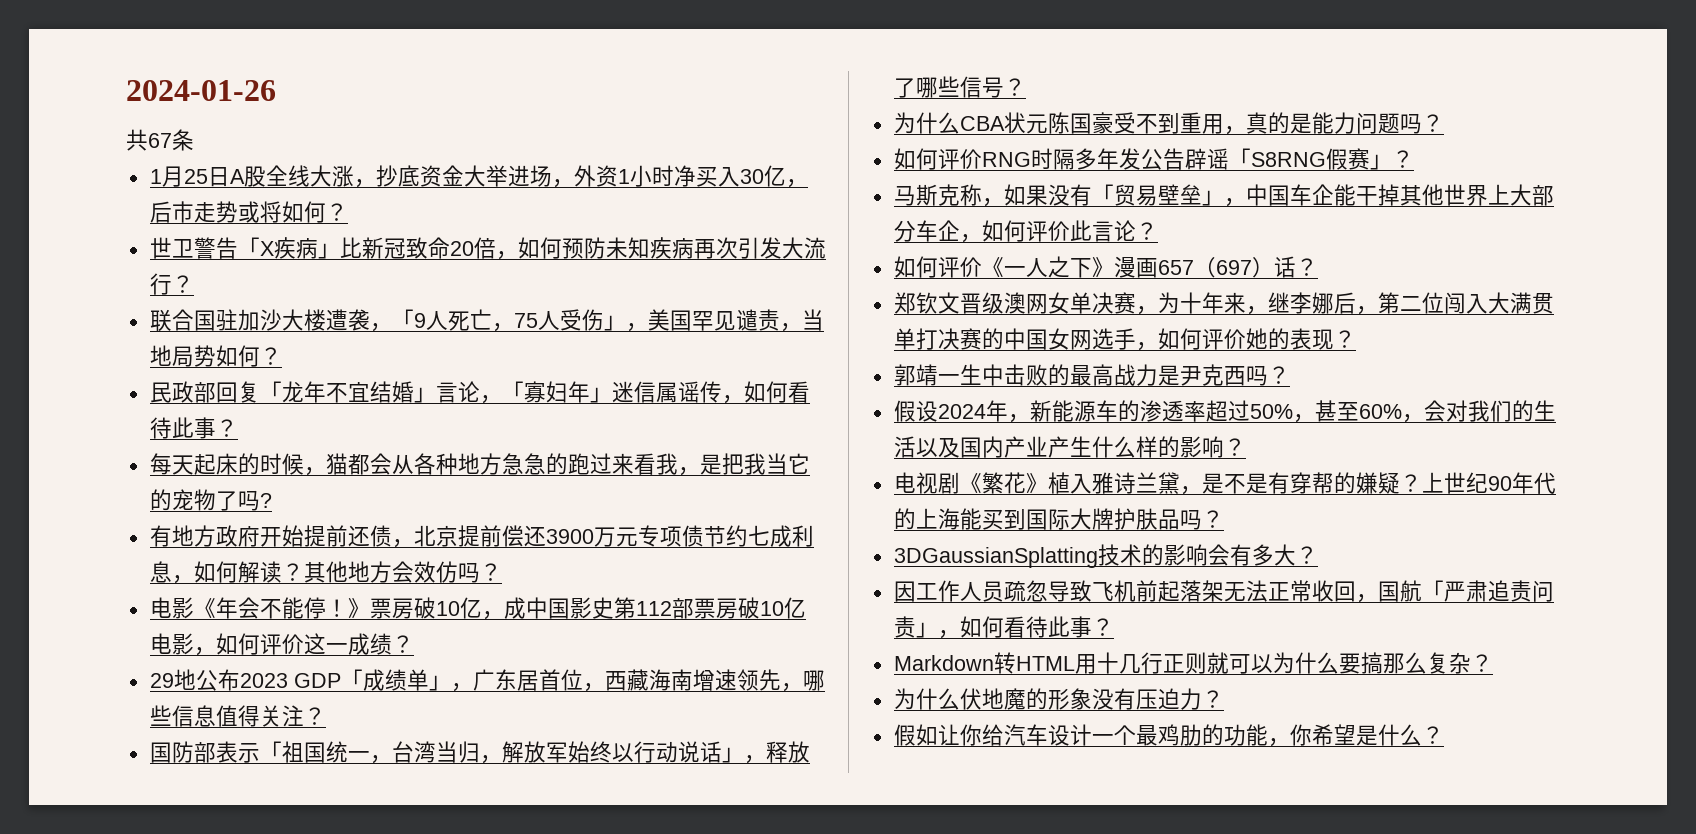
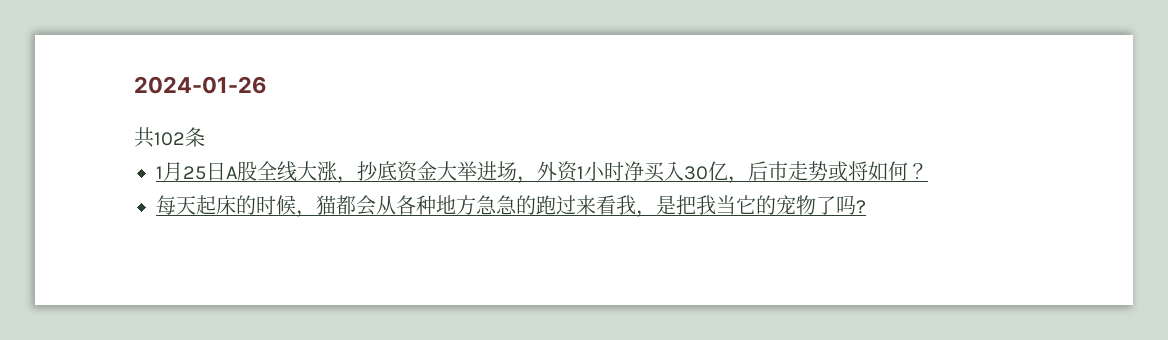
- 共67条
+ 共102条
- 世卫警告「X疾病」比新冠致命20倍，如何预防未知疾病再次引发大流行？
- 联合国驻加沙大楼遭袭，「9人死亡，75人受伤」，美国罕见谴责，当地局势如何？
- 民政部回复「龙年不宜结婚」言论，「寡妇年」迷信属谣传，如何看待此事？
- 有地方政府开始提前还债，北京提前偿还3900万元专项债节约七成利息，如何解读？其他地方会效仿吗？
- 电影《年会不能停！》票房破10亿，成中国影史第112部票房破10亿电影，如何评价这一成绩？
- 29地公布2023 GDP「成绩单」，广东居首位，西藏海南增速领先，哪些信息值得关注？
- 国防部表示「祖国统一，台湾当归，解放军始终以行动说话」，释放了哪些信号？
- 为什么CBA状元陈国豪受不到重用，真的是能力问题吗？
- 如何评价RNG时隔多年发公告辟谣「S8RNG假赛」？
- 马斯克称，如果没有「贸易壁垒」，中国车企能干掉其他世界上大部分车企，如何评价此言论？
- 如何评价《一人之下》漫画657（697）话？
- 郑钦文晋级澳网女单决赛，为十年来，继李娜后，第二位闯入大满贯单打决赛的中国女网选手，如何评价她的表现？
- 郭靖一生中击败的最高战力是尹克西吗？
- 假设2024年，新能源车的渗透率超过50%，甚至60%，会对我们的生活以及国内产业产生什么样的影响？
- 电视剧《繁花》植入雅诗兰黛，是不是有穿帮的嫌疑？上世纪90年代的上海能买到国际大牌护肤品吗？
- 3DGaussianSplatting技术的影响会有多大？
- 因工作人员疏忽导致飞机前起落架无法正常收回，国航「严肃追责问责」，如何看待此事？
- Markdown转HTML用十几行正则就可以为什么要搞那么复杂？
- 为什么伏地魔的形象没有压迫力？
- 假如让你给汽车设计一个最鸡肋的功能，你希望是什么？

